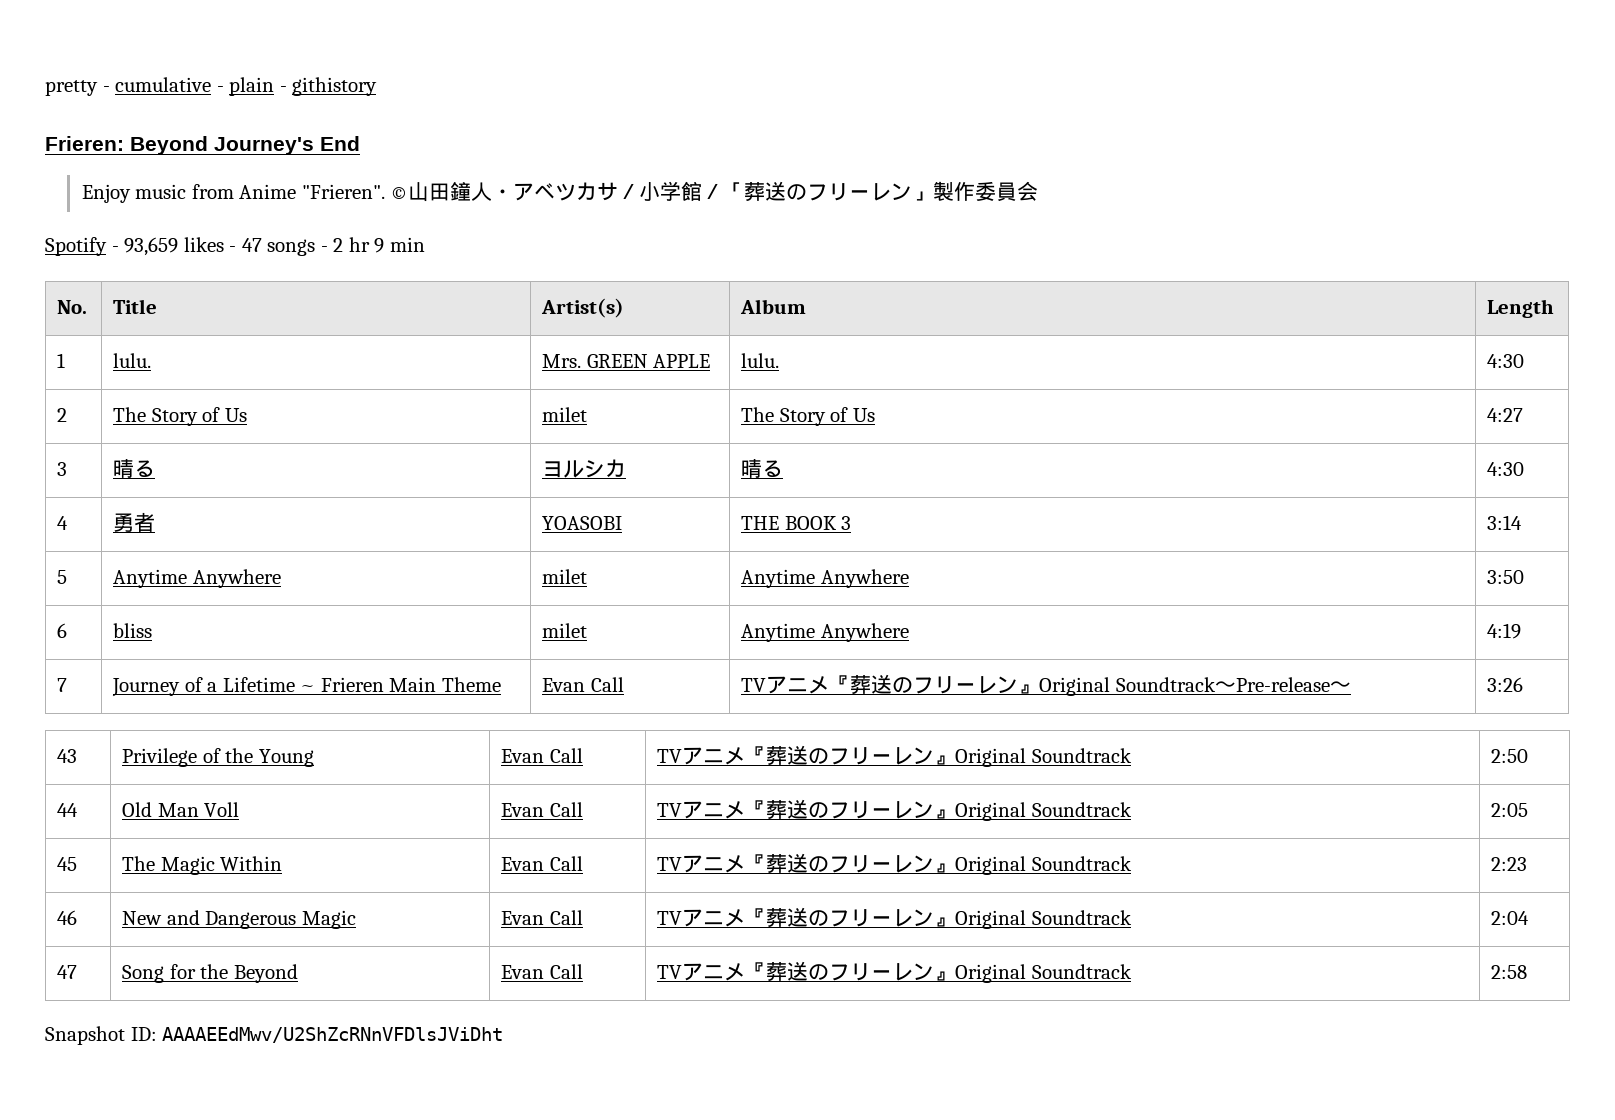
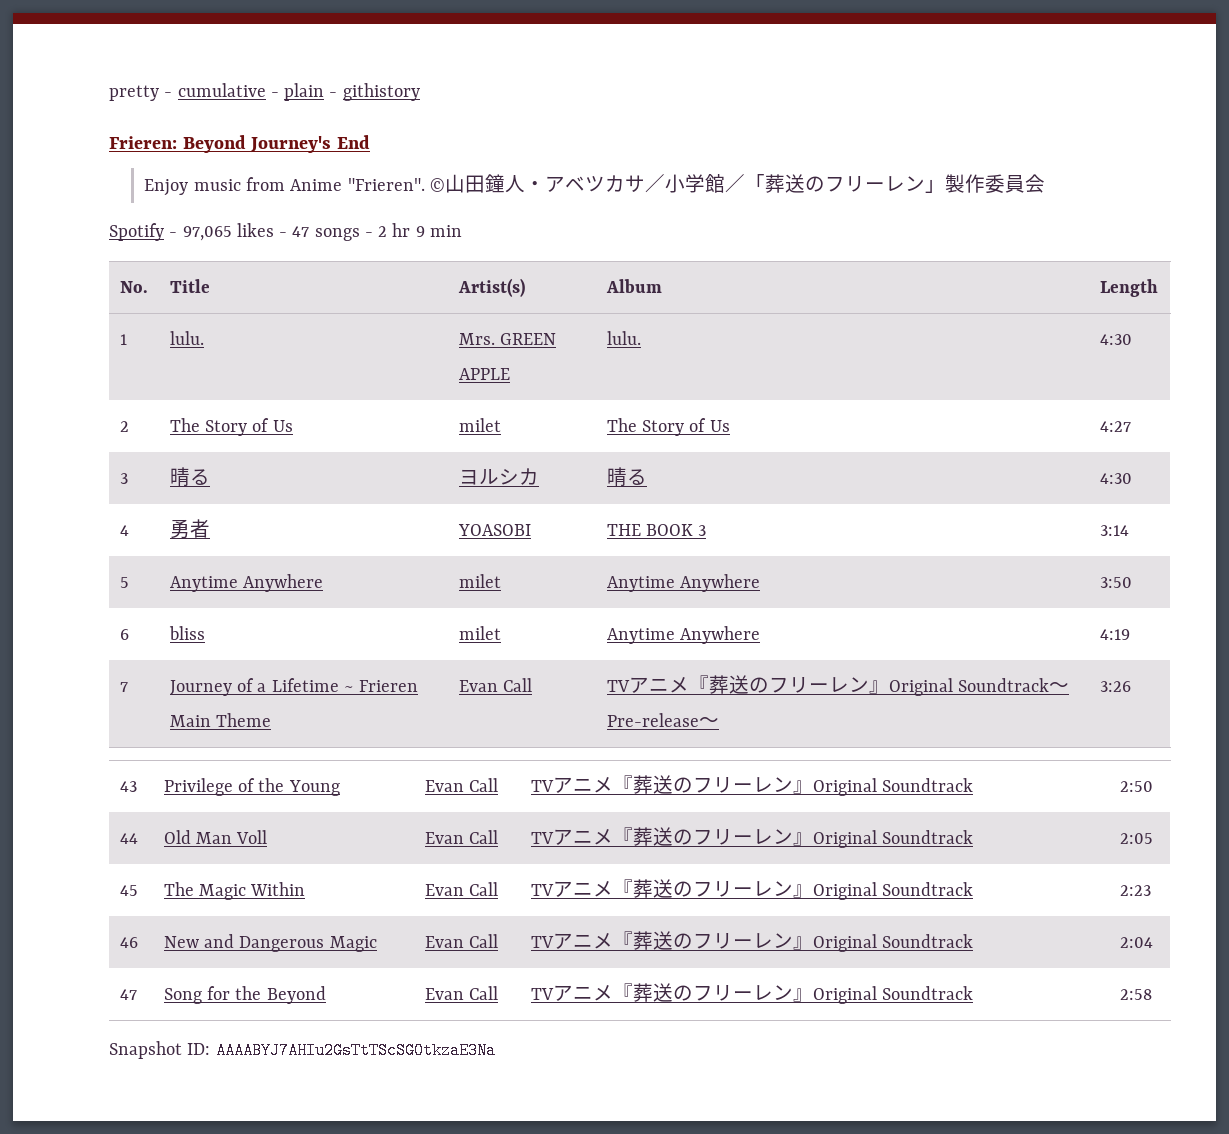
- Spotify - 93,659 likes - 47 songs - 2 hr 9 min
+ Spotify - 97,065 likes - 47 songs - 2 hr 9 min
- Snapshot ID: AAAAEEdMwv/U2ShZcRNnVFDlsJViDht
+ Snapshot ID: AAAABYJ7AHIu2GsTtTScSG0tkzaE3Na

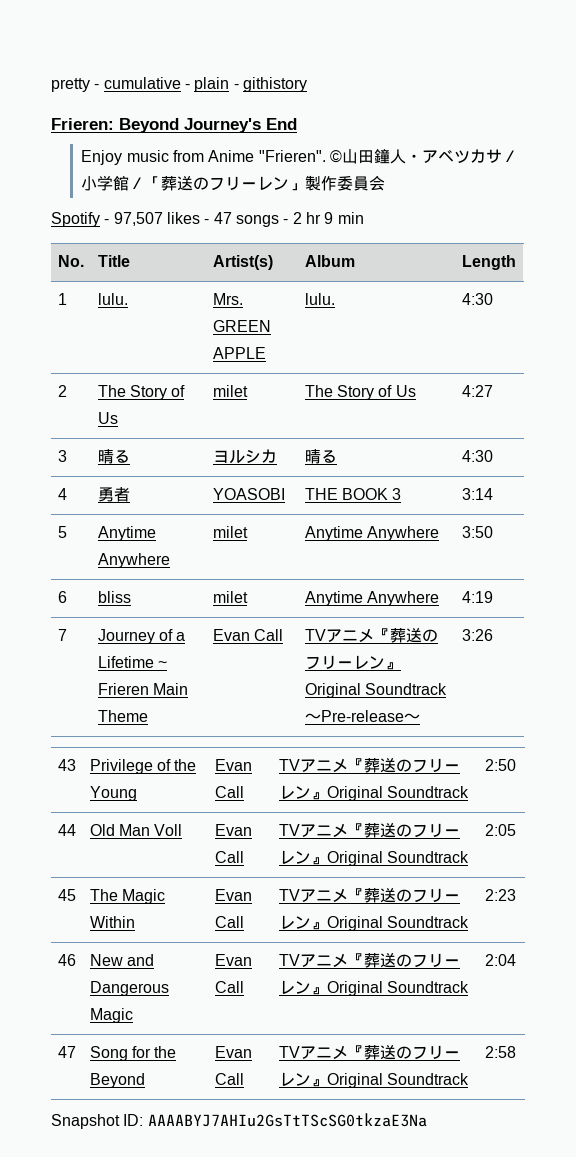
- Spotify - 97,065 likes - 47 songs - 2 hr 9 min
+ Spotify - 97,507 likes - 47 songs - 2 hr 9 min

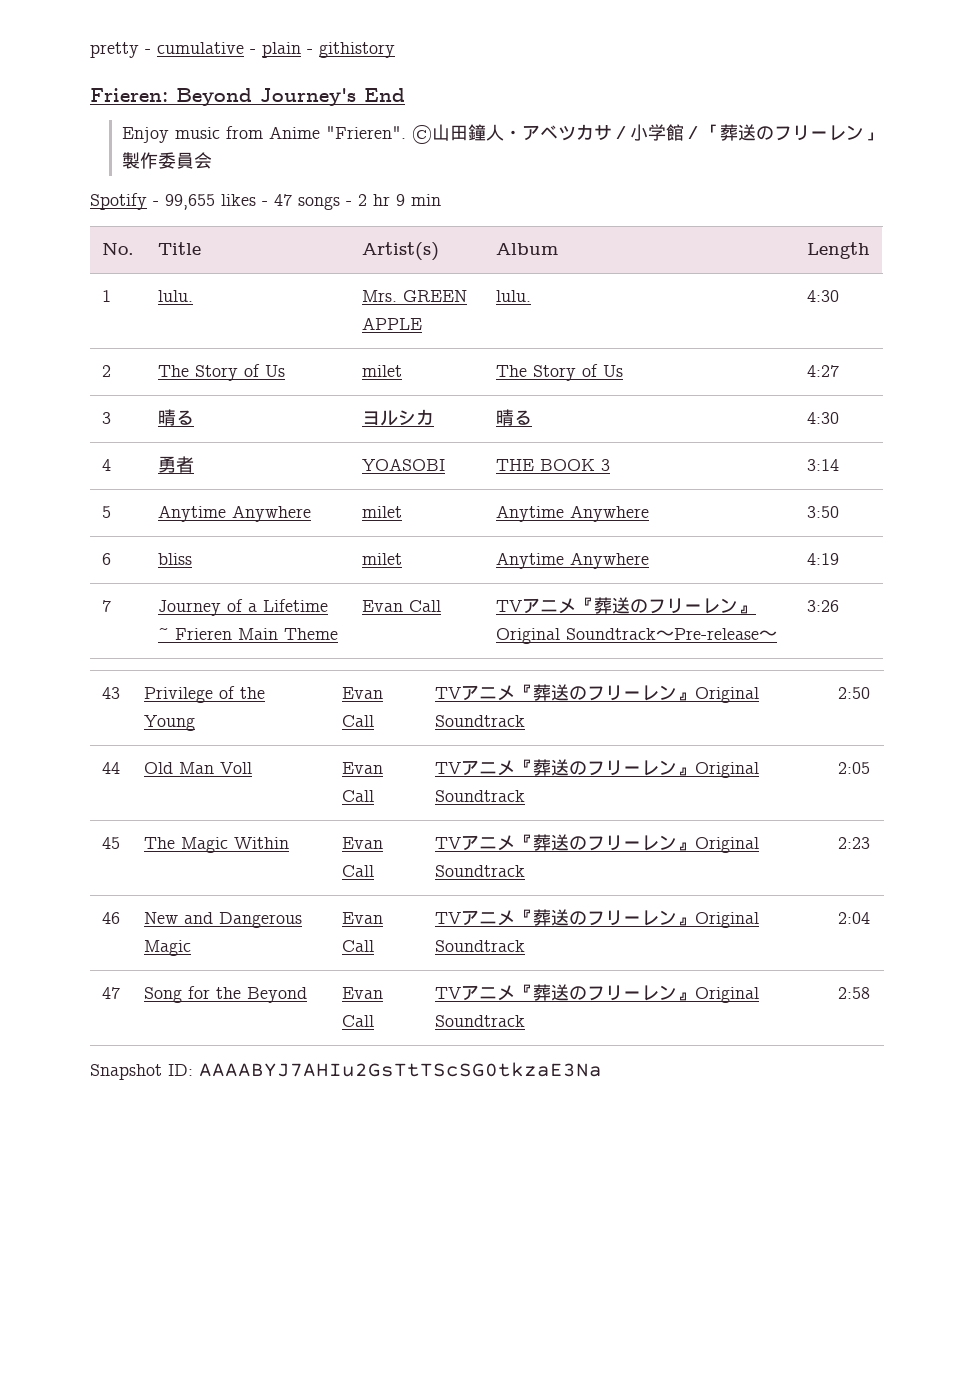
- Spotify - 97,507 likes - 47 songs - 2 hr 9 min
+ Spotify - 99,655 likes - 47 songs - 2 hr 9 min

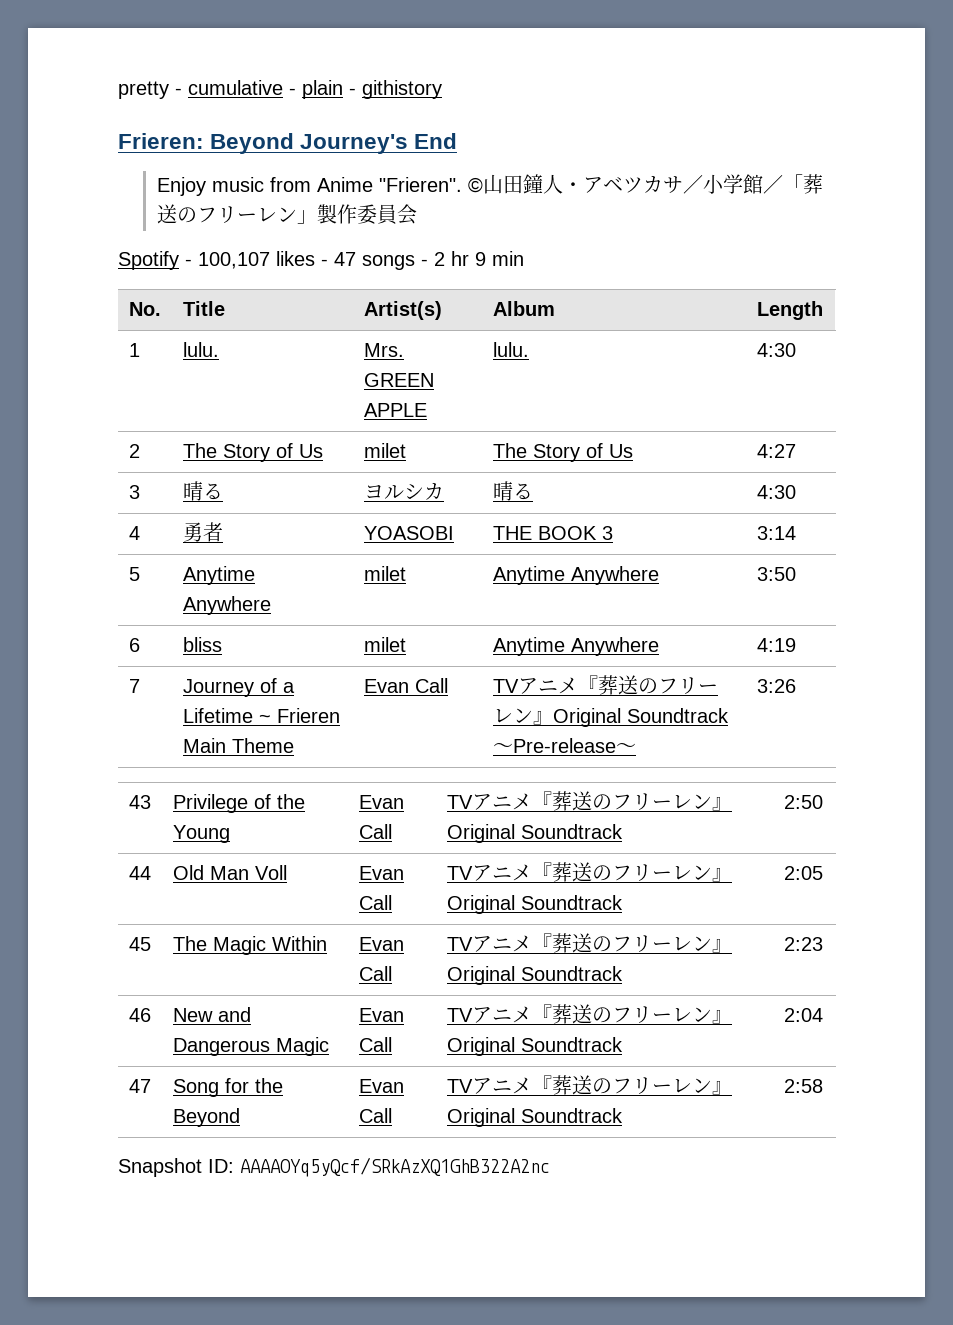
- Spotify - 99,655 likes - 47 songs - 2 hr 9 min
+ Spotify - 100,107 likes - 47 songs - 2 hr 9 min
- Snapshot ID: AAAABYJ7AHIu2GsTtTScSG0tkzaE3Na
+ Snapshot ID: AAAAOYq5yQcf/SRkAzXQ1GhB322A2nc

